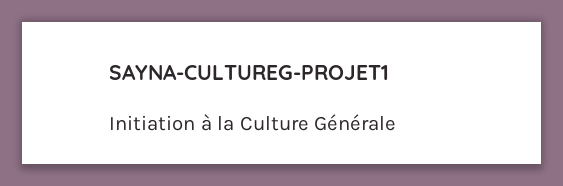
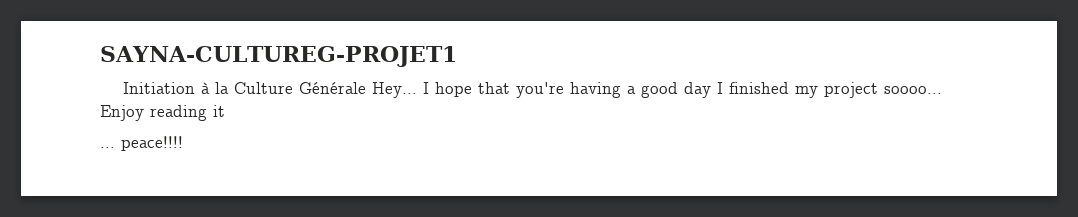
- Initiation à la Culture Générale
+ Initiation à la Culture Générale Hey... I hope that you're having a good day I finished my project soooo... Enjoy reading it
+ ... peace!!!!

